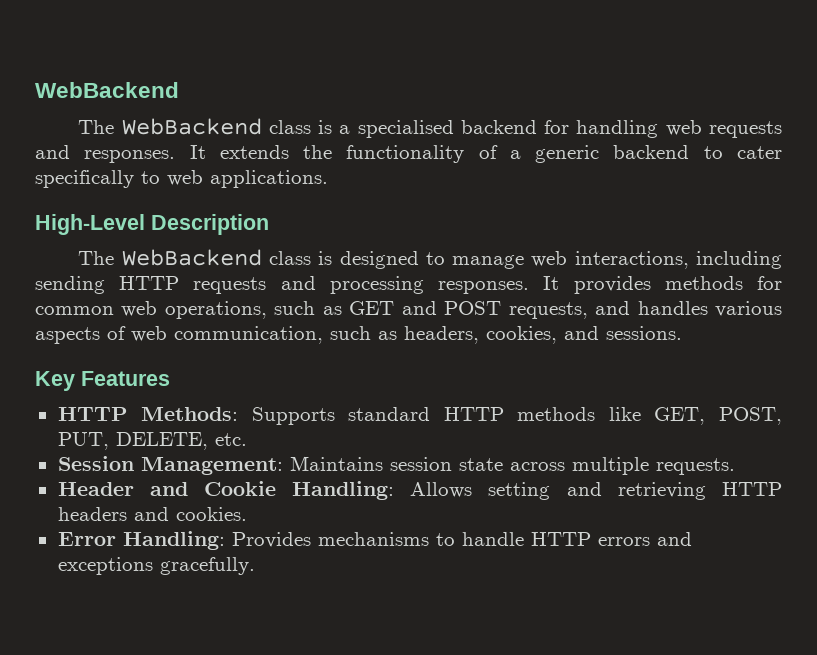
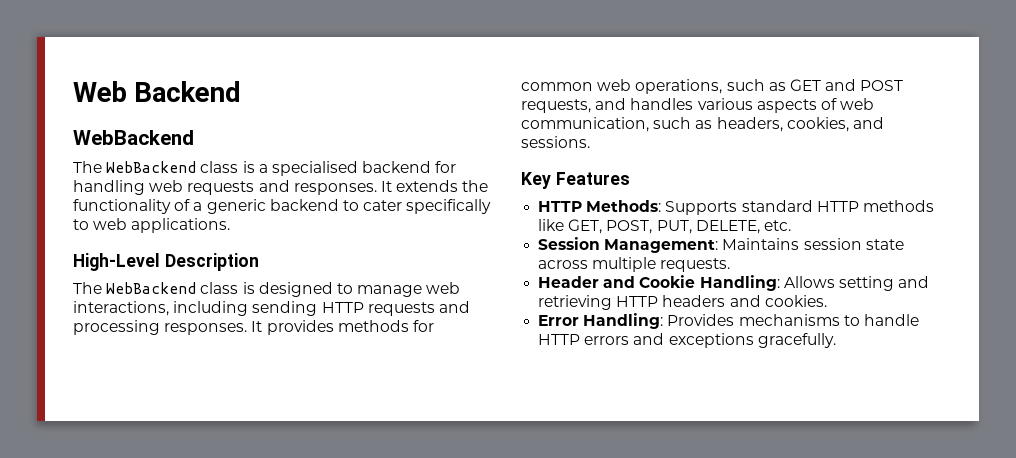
+ Web Backend

